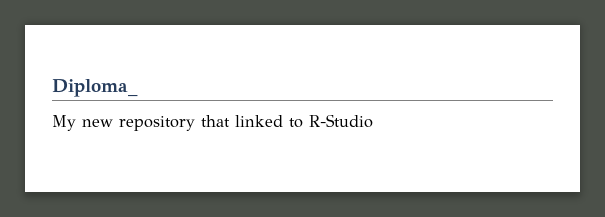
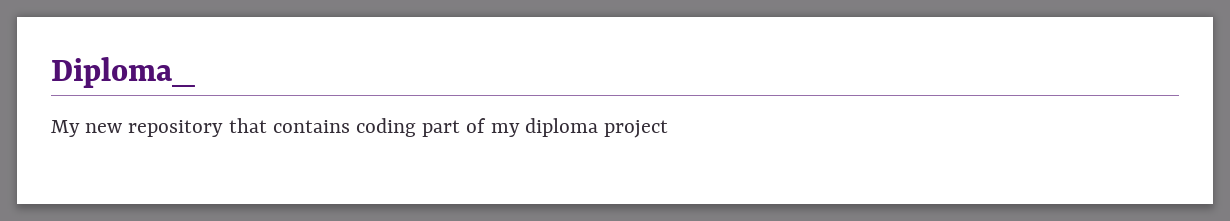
- My new repository that linked to R-Studio
+ My new repository that contains coding part of my diploma project

